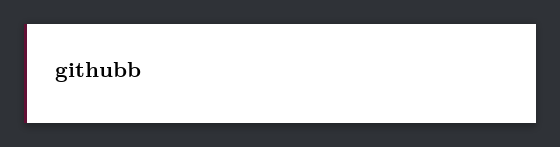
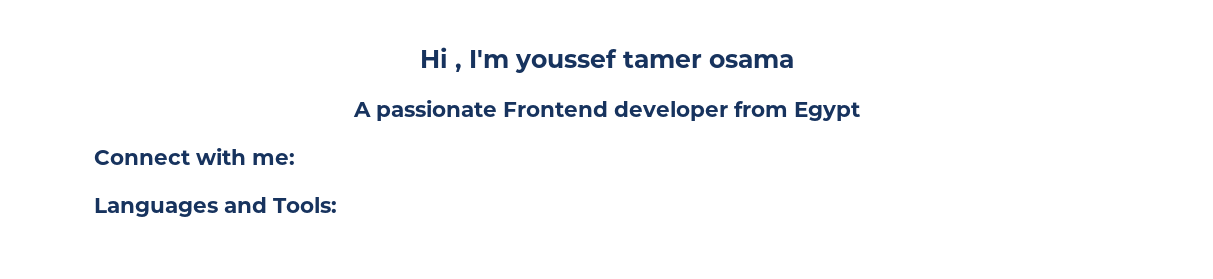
- githubb
+ Hi , I'm youssef tamer osama
+ A passionate Frontend developer from Egypt
+ Connect with me:
+ Languages and Tools:

